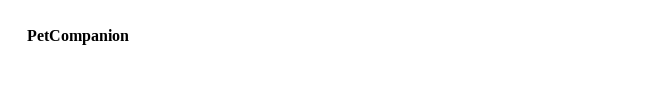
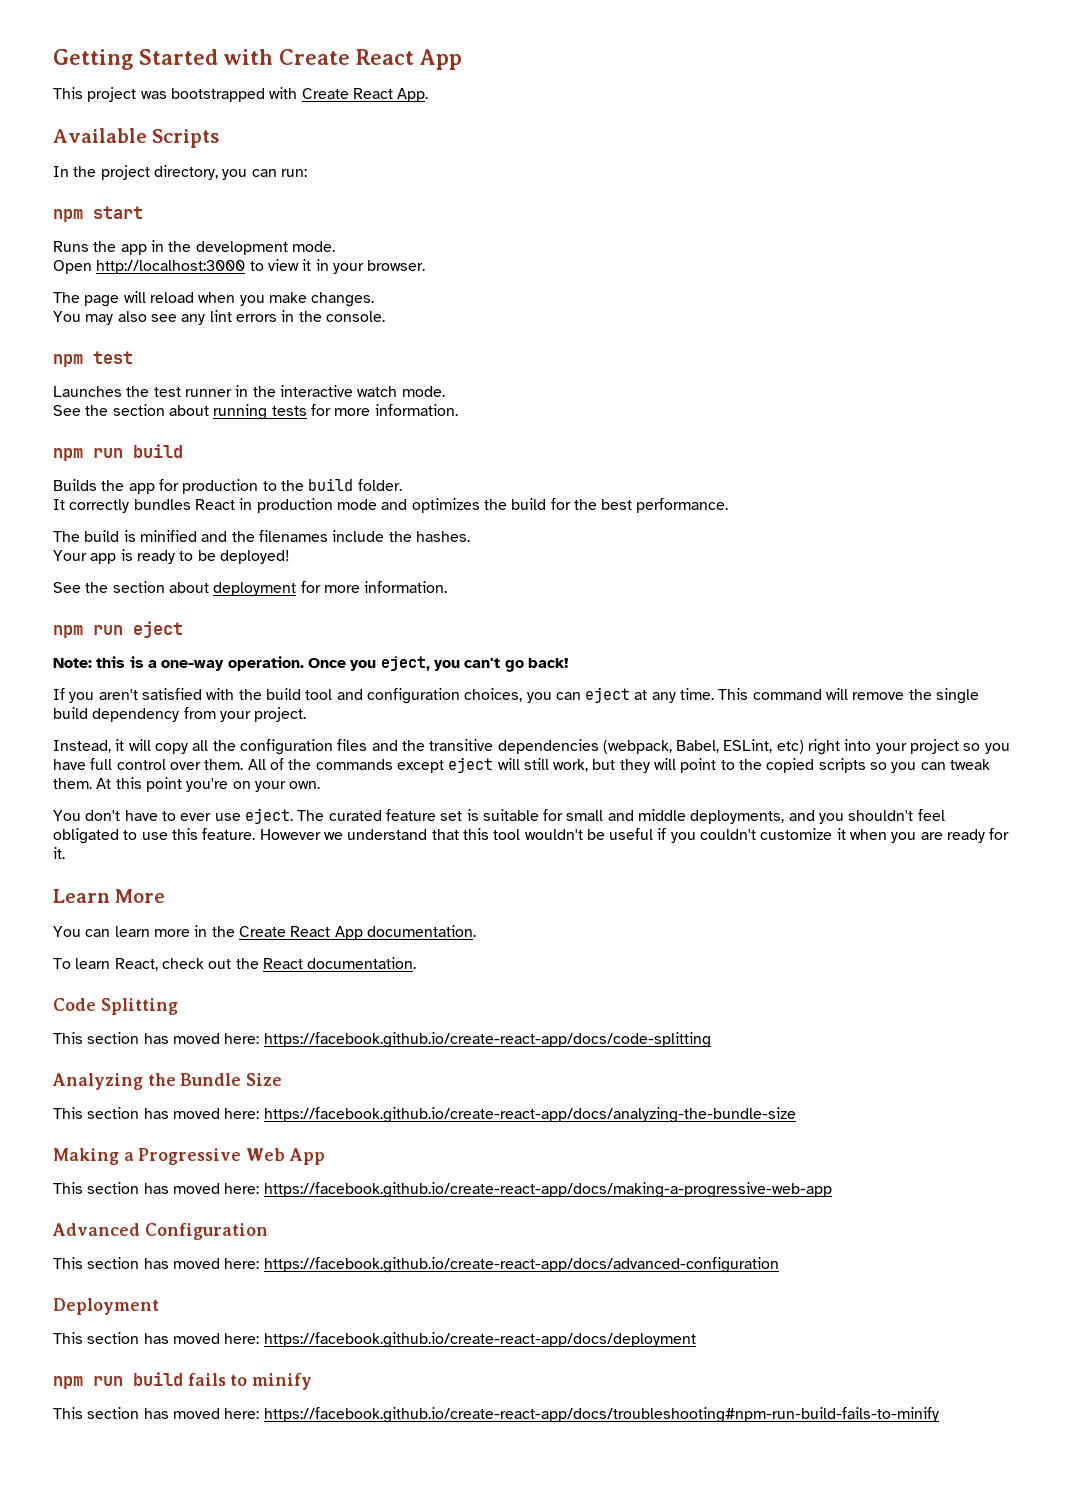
- PetCompanion
+ Getting Started with Create React App
+ This project was bootstrapped with Create React App.
+ Available Scripts
+ In the project directory, you can run:
+ npm start
+ Runs the app in the development mode.
+ Open http://localhost:3000 to view it in your browser.
+ The page will reload when you make changes.
+ You may also see any lint errors in the console.
+ npm test
+ Launches the test runner in the interactive watch mode.
+ See the section about running tests for more information.
+ npm run build
+ Builds the app for production to the build folder.
+ It correctly bundles React in production mode and optimizes the build for the best performance.
+ The build is minified and the filenames include the hashes.
+ Your app is ready to be deployed!
+ See the section about deployment for more information.
+ npm run eject
+ Note: this is a one-way operation. Once you eject, you can't go back!
+ If you aren't satisfied with the build tool and configuration choices, you can eject at any time. This command will remove the single build dependency from your project.
+ Instead, it will copy all the configuration files and the transitive dependencies (webpack, Babel, ESLint, etc) right into your project so you have full control over them. All of the commands except eject will still work, but they will point to the copied scripts so you can tweak them. At this point you're on your own.
+ You don't have to ever use eject. The curated feature set is suitable for small and middle deployments, and you shouldn't feel obligated to use this feature. However we understand that this tool wouldn't be useful if you couldn't customize it when you are ready for it.
+ Learn More
+ You can learn more in the Create React App documentation.
+ To learn React, check out the React documentation.
+ Code Splitting
+ This section has moved here: https://facebook.github.io/create-react-app/docs/code-splitting
+ Analyzing the Bundle Size
+ This section has moved here: https://facebook.github.io/create-react-app/docs/analyzing-the-bundle-size
+ Making a Progressive Web App
+ This section has moved here: https://facebook.github.io/create-react-app/docs/making-a-progressive-web-app
+ Advanced Configuration
+ This section has moved here: https://facebook.github.io/create-react-app/docs/advanced-configuration
+ Deployment
+ This section has moved here: https://facebook.github.io/create-react-app/docs/deployment
+ npm run build fails to minify
+ This section has moved here: https://facebook.github.io/create-react-app/docs/troubleshooting#npm-run-build-fails-to-minify

